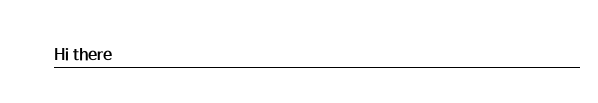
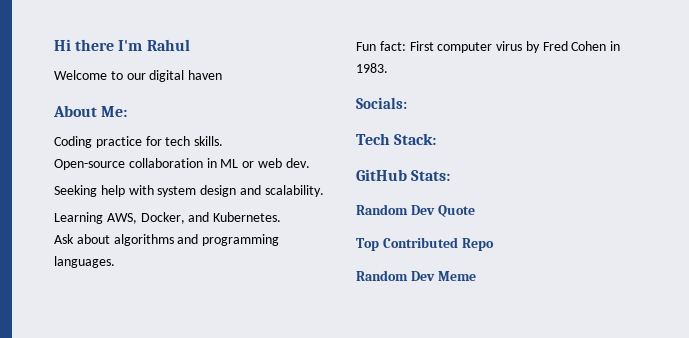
- Hi there
+ Hi there I'm Rahul
+ Welcome to our digital haven
+ About Me:
+ Coding practice for tech skills.
+ Open-source collaboration in ML or web dev.
+ Seeking help with system design and scalability.
+ Learning AWS, Docker, and Kubernetes.
+ Ask about algorithms and programming languages.
+ Fun fact: First computer virus by Fred Cohen in 1983.
+ Socials:
+ Tech Stack:
+ GitHub Stats:
+ Random Dev Quote
+ Top Contributed Repo
+ Random Dev Meme

